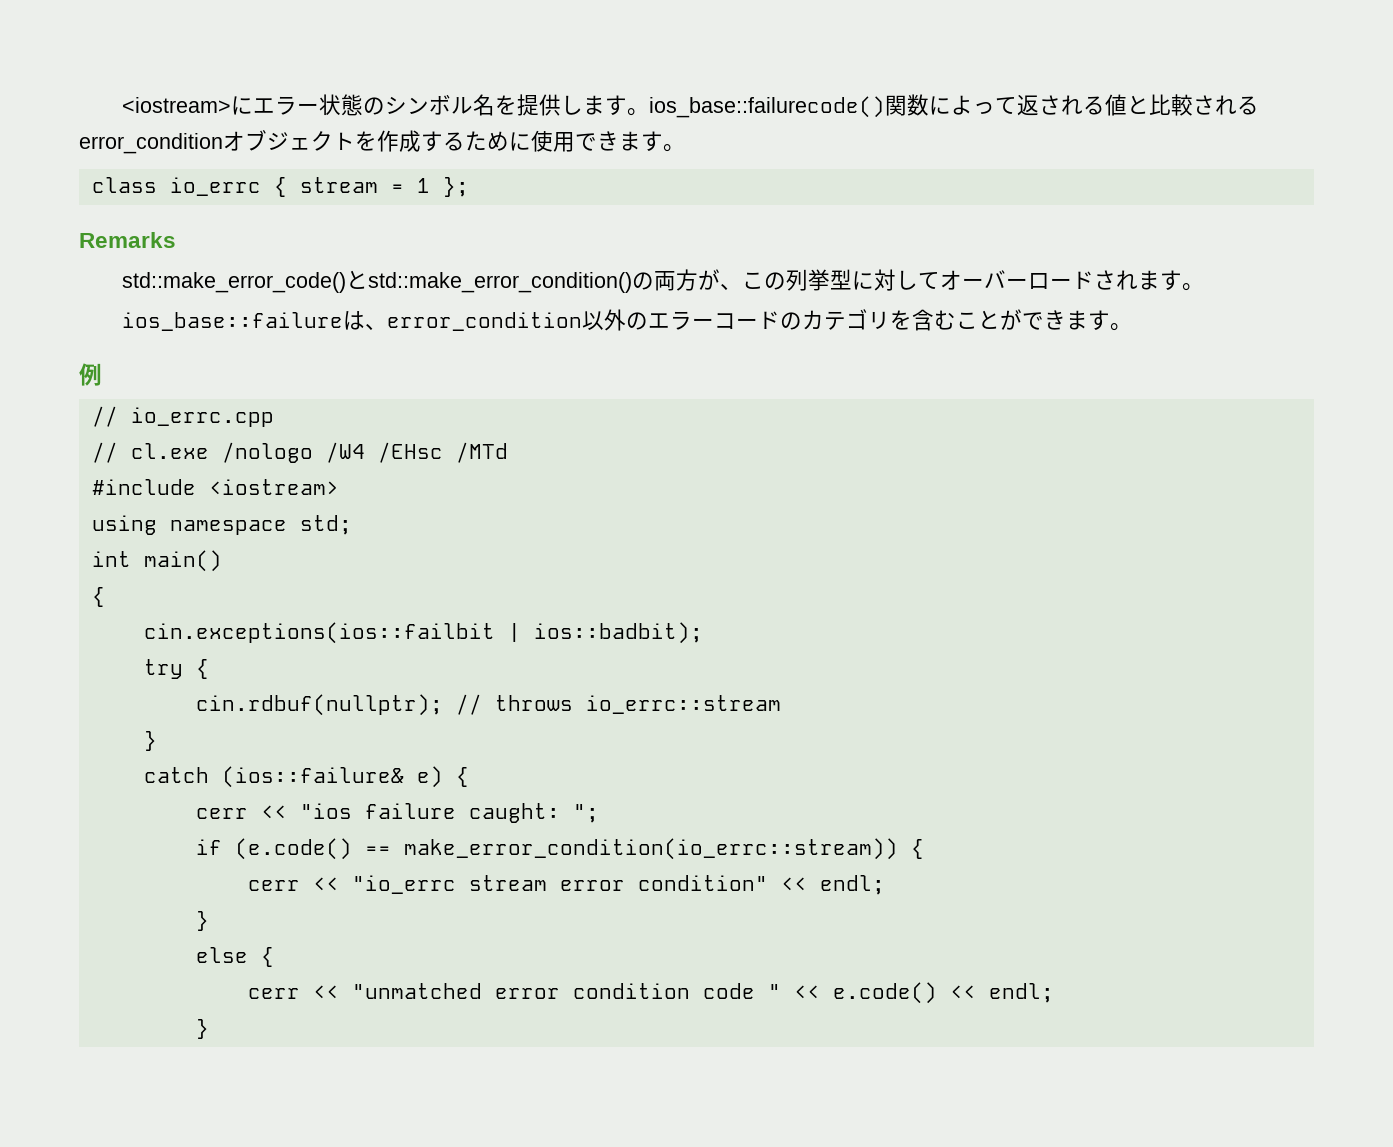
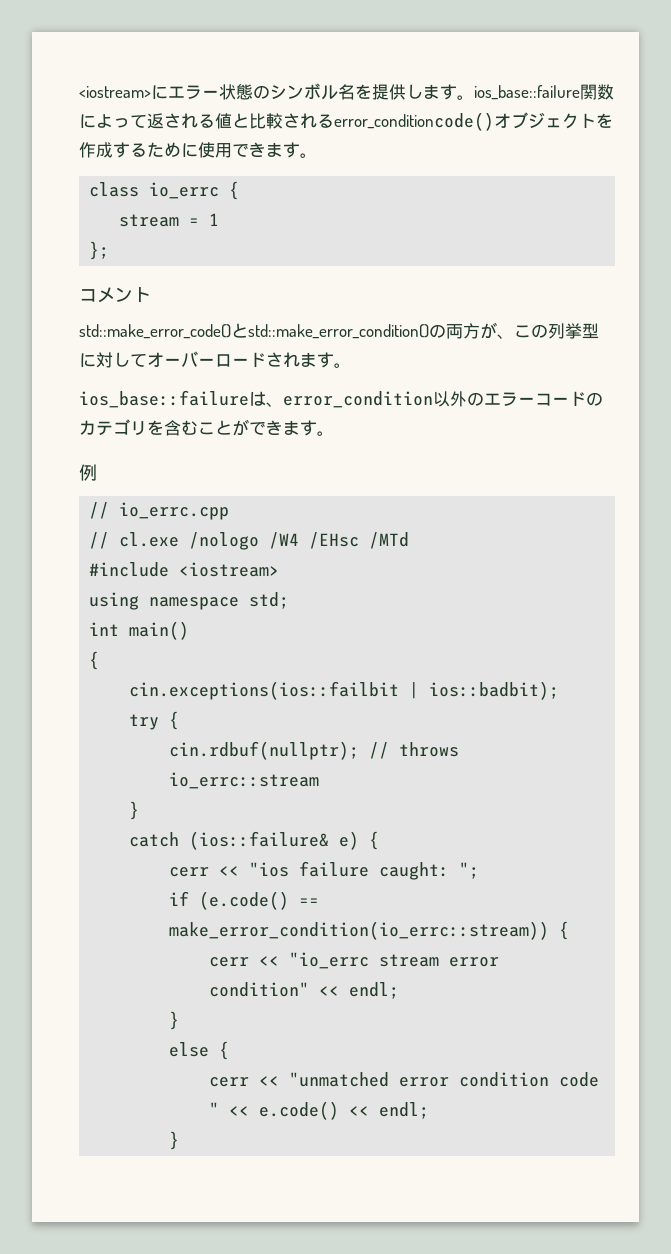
- <iostream>にエラー状態のシンボル名を提供します。ios_base::failurecode()関数によって返される値と比較されるerror_conditionオブジェクトを作成するために使用できます。
+ <iostream>にエラー状態のシンボル名を提供します。ios_base::failure関数によって返される値と比較されるerror_conditioncode()オブジェクトを作成するために使用できます。
- class io_errc { stream = 1 };
+ class io_errc {
+ stream = 1
+ };
- Remarks
+ コメント

